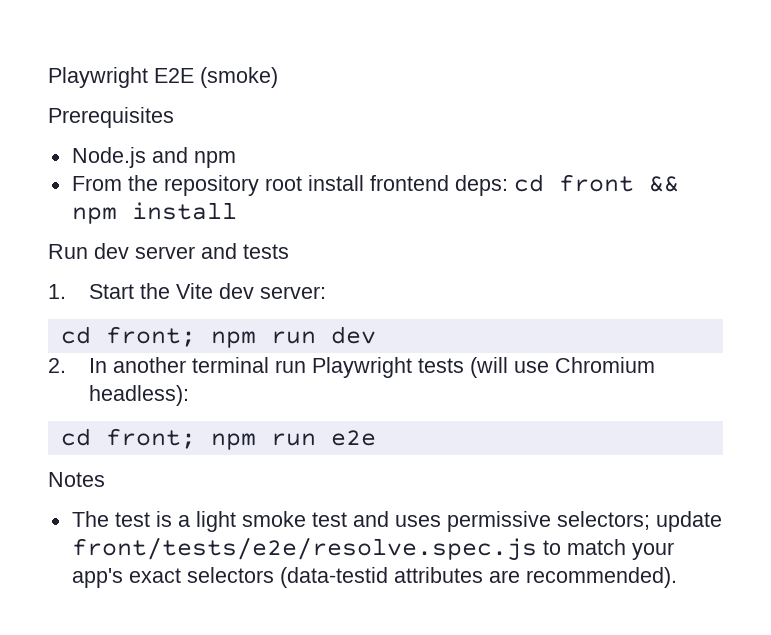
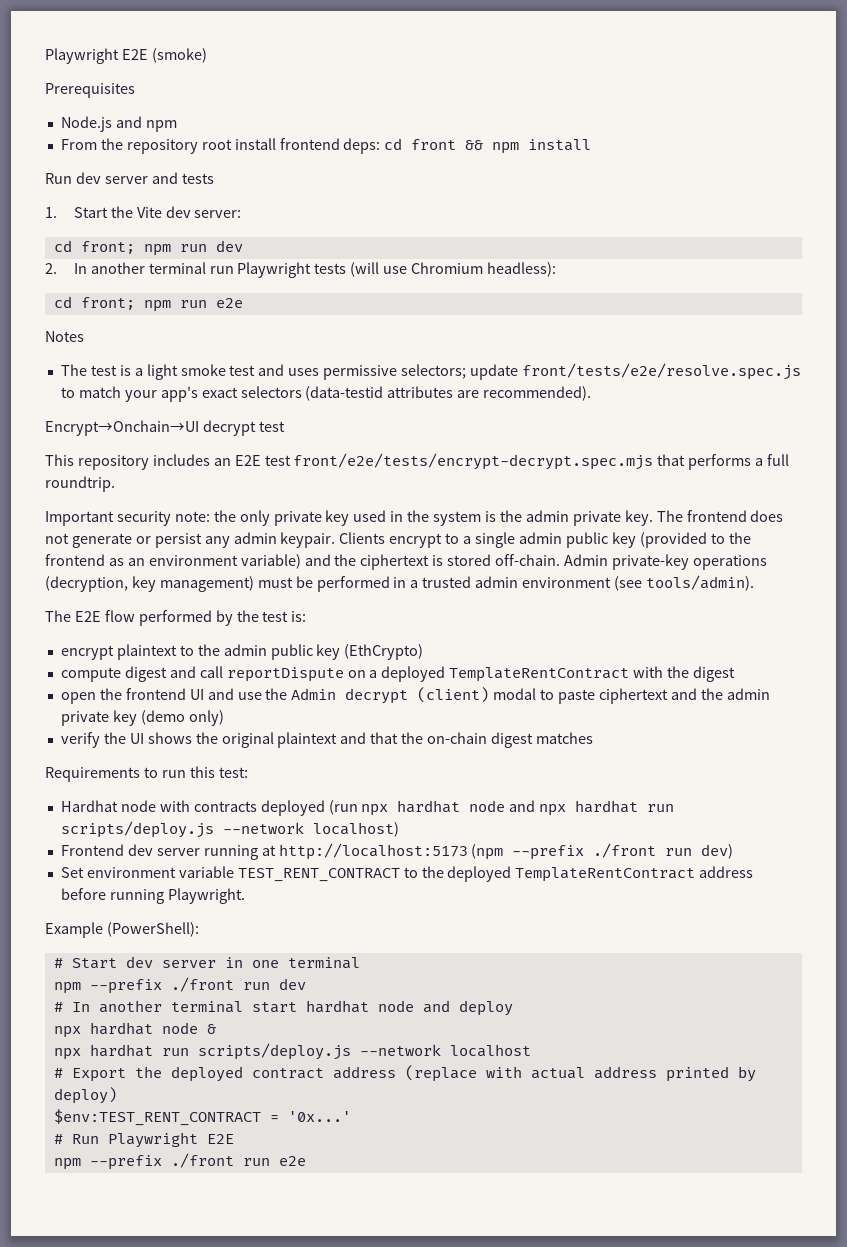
+ Encrypt→Onchain→UI decrypt test
+ This repository includes an E2E test front/e2e/tests/encrypt-decrypt.spec.mjs that performs a full roundtrip.
+ Important security note: the only private key used in the system is the admin private key. The frontend does not generate or persist any admin keypair. Clients encrypt to a single admin public key (provided to the frontend as an environment variable) and the ciphertext is stored off-chain. Admin private-key operations (decryption, key management) must be performed in a trusted admin environment (see tools/admin).
+ The E2E flow performed by the test is:
+ encrypt plaintext to the admin public key (EthCrypto)
+ compute digest and call reportDispute on a deployed TemplateRentContract with the digest
+ open the frontend UI and use the Admin decrypt (client) modal to paste ciphertext and the admin private key (demo only)
+ verify the UI shows the original plaintext and that the on-chain digest matches
+ Requirements to run this test:
+ Hardhat node with contracts deployed (run npx hardhat node and npx hardhat run scripts/deploy.js --network localhost)
+ Frontend dev server running at http://localhost:5173 (npm --prefix ./front run dev)
+ Set environment variable TEST_RENT_CONTRACT to the deployed TemplateRentContract address before running Playwright.
+ Example (PowerShell):
+ # Start dev server in one terminal
+ npm --prefix ./front run dev
+ # In another terminal start hardhat node and deploy
+ npx hardhat node &
+ npx hardhat run scripts/deploy.js --network localhost
+ # Export the deployed contract address (replace with actual address printed by deploy)
+ $env:TEST_RENT_CONTRACT = '0x...'
+ # Run Playwright E2E
+ npm --prefix ./front run e2e

